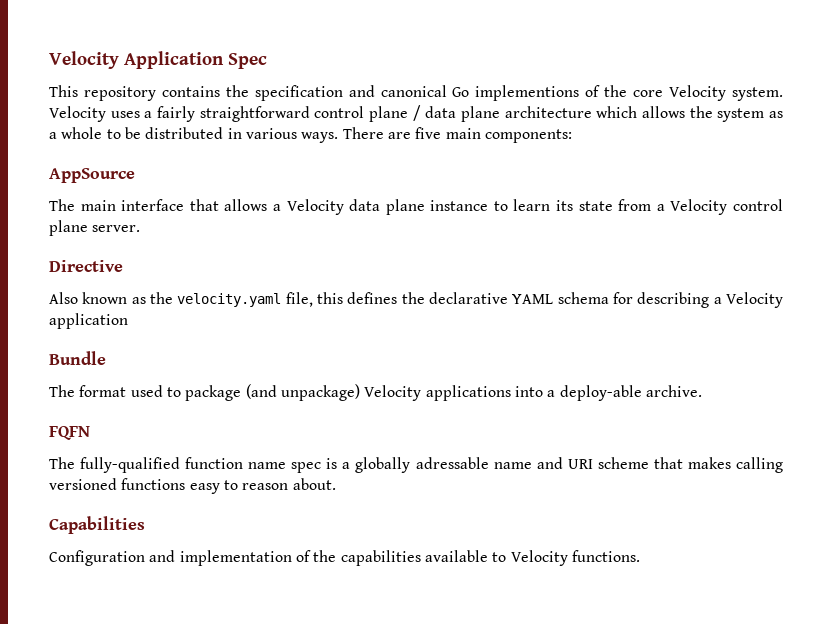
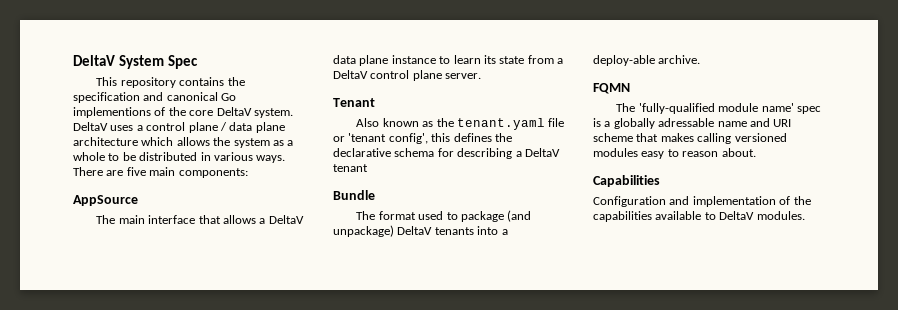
- Velocity Application Spec
+ DeltaV System Spec
- This repository contains the specification and canonical Go implementions of the core Velocity system. Velocity uses a fairly straightforward control plane / data plane architecture which allows the system as a whole to be distributed in various ways.
+ This repository contains the specification and canonical Go implementions of the core DeltaV system. DeltaV uses a control plane / data plane architecture which allows the system as a whole to be distributed in various ways.
- The main interface that allows a Velocity data plane instance to learn its state from a Velocity control plane server.
+ The main interface that allows a DeltaV data plane instance to learn its state from a DeltaV control plane server.
- Directive
+ Tenant
- Also known as the velocity.yaml file, this defines the declarative YAML schema for describing a Velocity application
+ Also known as the tenant.yaml file or 'tenant config', this defines the declarative schema for describing a DeltaV tenant
- The format used to package (and unpackage) Velocity applications into a deploy-able archive.
+ The format used to package (and unpackage) DeltaV tenants into a deploy-able archive.
- FQFN
- The fully-qualified function name spec is a globally adressable name and URI scheme that makes calling versioned functions easy to reason about.
+ FQMN
+ The 'fully-qualified module name' spec is a globally adressable name and URI scheme that makes calling versioned modules easy to reason about.
- Configuration and implementation of the capabilities available to Velocity functions.
+ Configuration and implementation of the capabilities available to DeltaV modules.

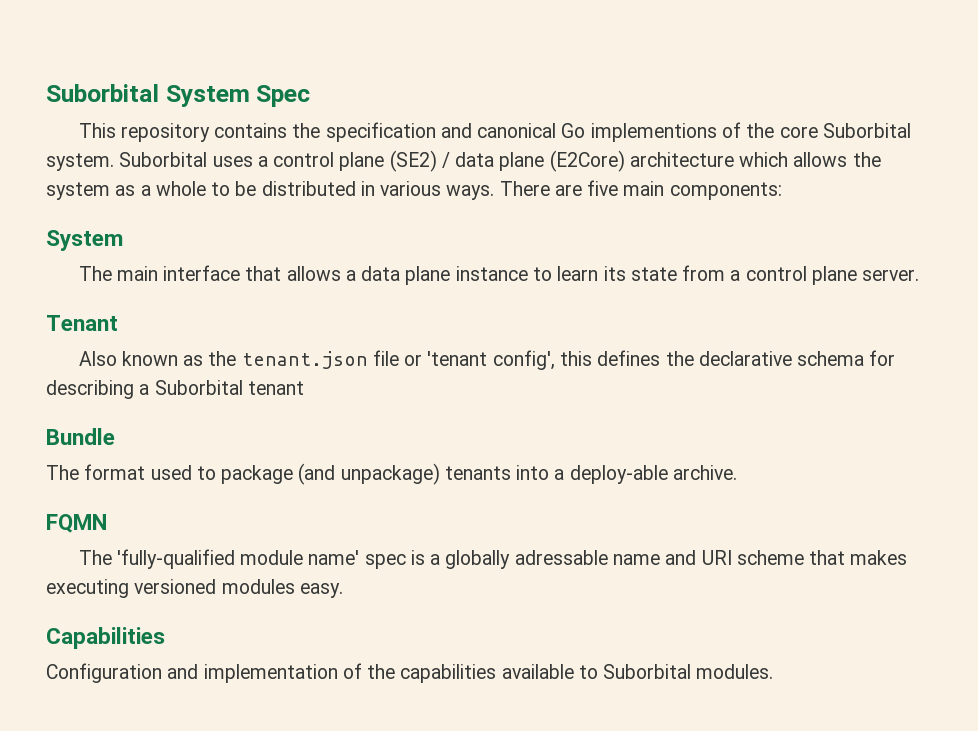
- DeltaV System Spec
+ Suborbital System Spec
- This repository contains the specification and canonical Go implementions of the core DeltaV system. DeltaV uses a control plane / data plane architecture which allows the system as a whole to be distributed in various ways.
+ This repository contains the specification and canonical Go implementions of the core Suborbital system. Suborbital uses a control plane (SE2) / data plane (E2Core) architecture which allows the system as a whole to be distributed in various ways.
  There are five main components:
- AppSource
+ System
- The main interface that allows a DeltaV data plane instance to learn its state from a DeltaV control plane server.
+ The main interface that allows a data plane instance to learn its state from a control plane server.
- Also known as the tenant.yaml file or 'tenant config', this defines the declarative schema for describing a DeltaV tenant
+ Also known as the tenant.json file or 'tenant config', this defines the declarative schema for describing a Suborbital tenant
- The format used to package (and unpackage) DeltaV tenants into a deploy-able archive.
+ The format used to package (and unpackage) tenants into a deploy-able archive.
- The 'fully-qualified module name' spec is a globally adressable name and URI scheme that makes calling versioned modules easy to reason about.
+ The 'fully-qualified module name' spec is a globally adressable name and URI scheme that makes executing versioned modules easy.
- Configuration and implementation of the capabilities available to DeltaV modules.
+ Configuration and implementation of the capabilities available to Suborbital modules.

